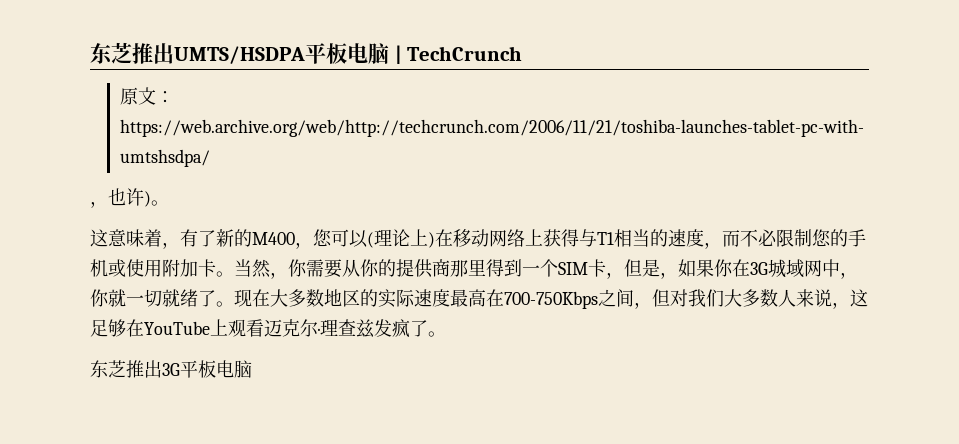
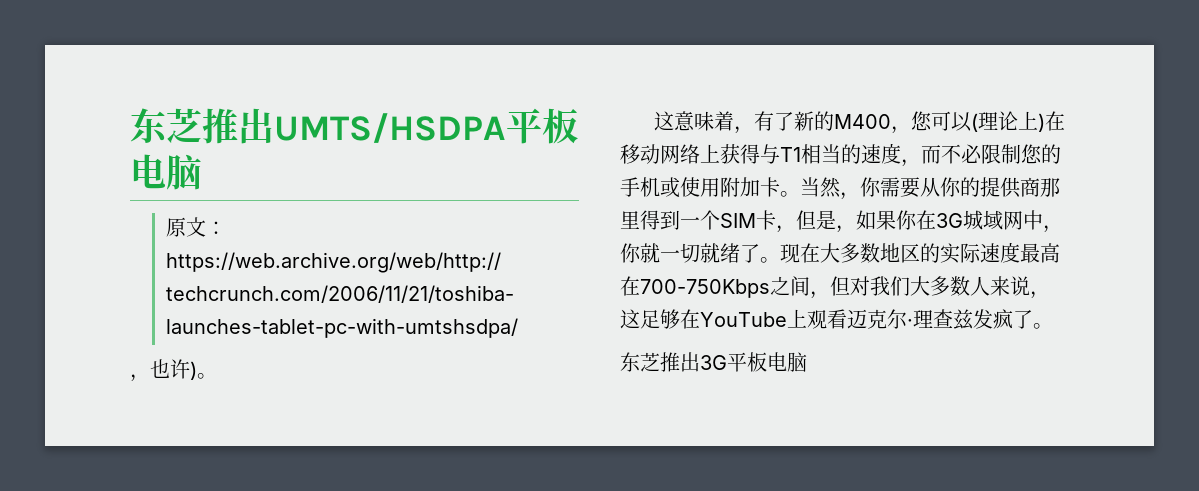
- 东芝推出UMTS/HSDPA平板电脑 | TechCrunch
+ 东芝推出UMTS/HSDPA平板电脑

